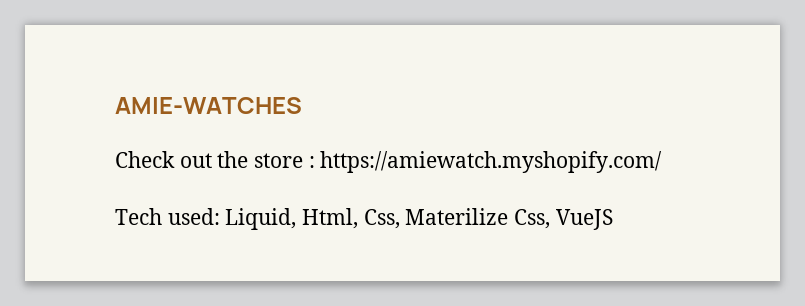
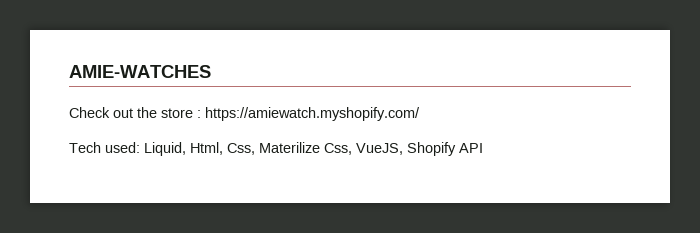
- Tech used: Liquid, Html, Css, Materilize Css, VueJS
+ Tech used: Liquid, Html, Css, Materilize Css, VueJS, Shopify API

